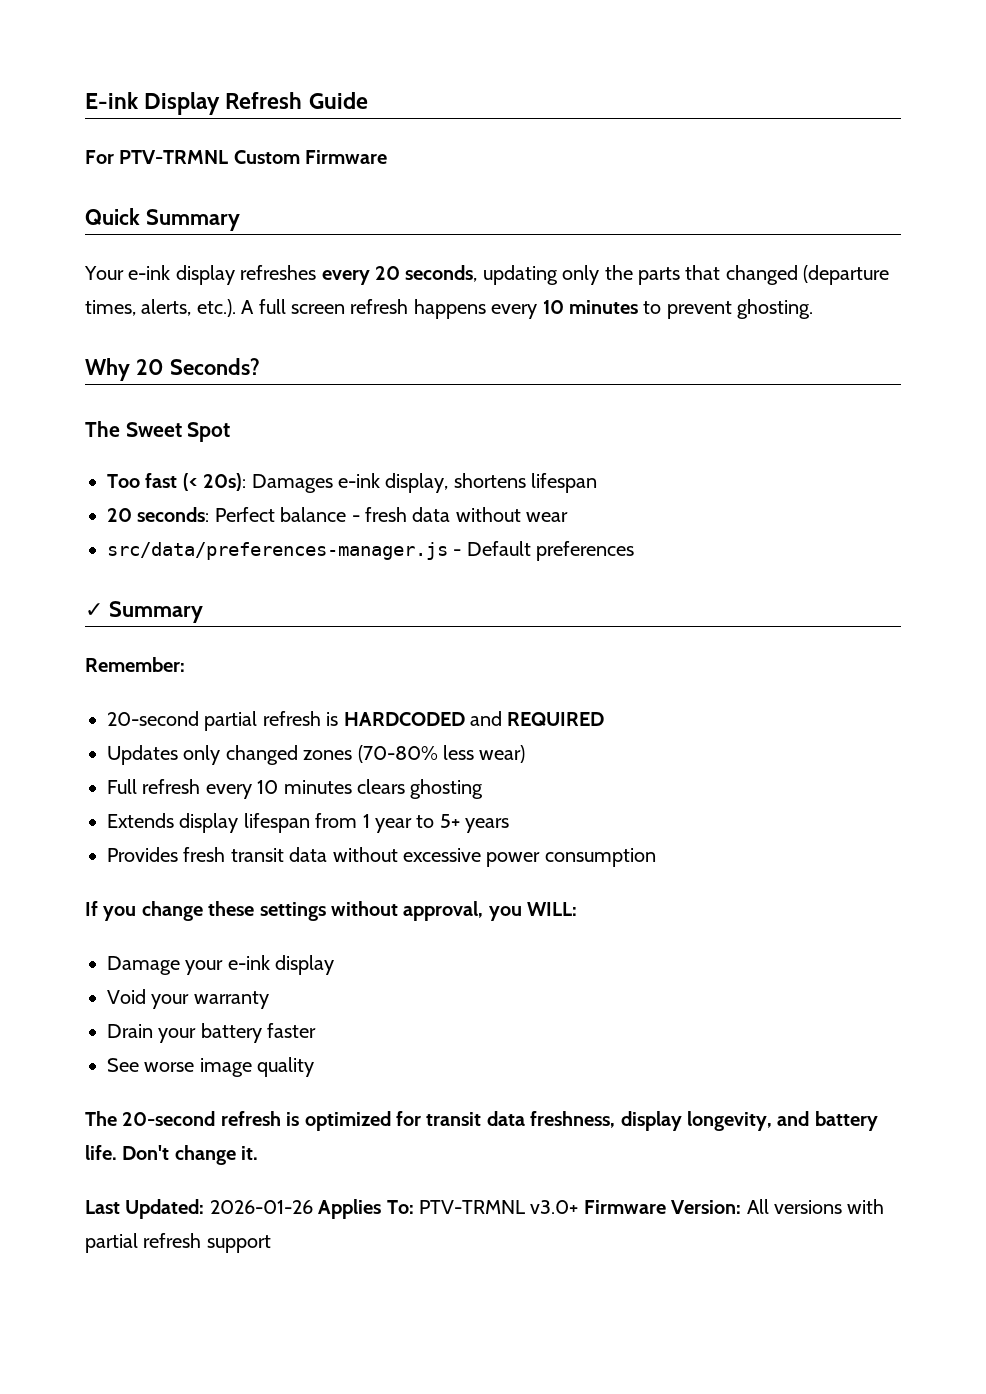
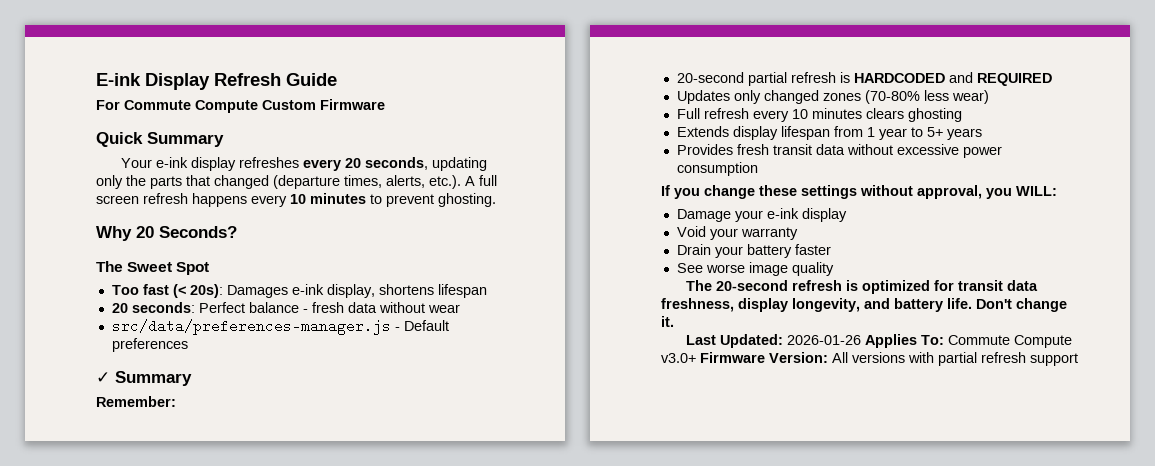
- For PTV-TRMNL Custom Firmware
+ For Commute Compute Custom Firmware
- Last Updated: 2026-01-26 Applies To: PTV-TRMNL v3.0+ Firmware Version: All versions with partial refresh support
+ Last Updated: 2026-01-26 Applies To: Commute Compute v3.0+ Firmware Version: All versions with partial refresh support

